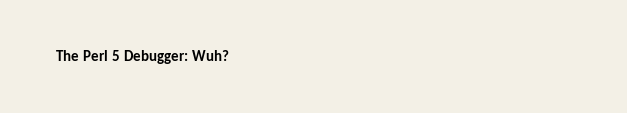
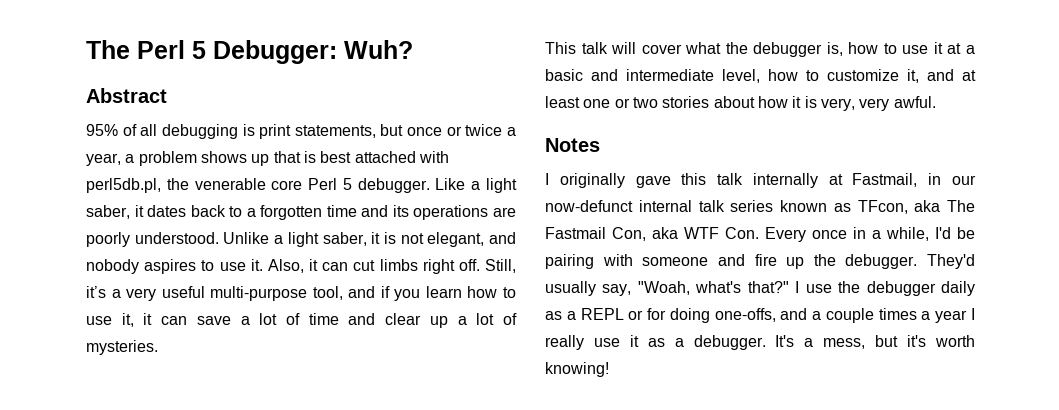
+ Abstract
+ 95% of all debugging is print statements, but once or twice a year, a problem shows up that is best attached with perl5db.pl, the venerable core Perl 5 debugger. Like a light saber, it dates back to a forgotten time and its operations are poorly understood. Unlike a light saber, it is not elegant, and nobody aspires to use it. Also, it can cut limbs right off. Still, it’s a very useful multi-purpose tool, and if you learn how to use it, it can save a lot of time and clear up a lot of mysteries.
+ This talk will cover what the debugger is, how to use it at a basic and intermediate level, how to customize it, and at least one or two stories about how it is very, very awful.
+ Notes
+ I originally gave this talk internally at Fastmail, in our now-defunct internal talk series known as TFcon, aka The Fastmail Con, aka WTF Con. Every once in a while, I'd be pairing with someone and fire up the debugger. They'd usually say, "Woah, what's that?" I use the debugger daily as a REPL or for doing one-offs, and a couple times a year I really use it as a debugger. It's a mess, but it's worth knowing!

